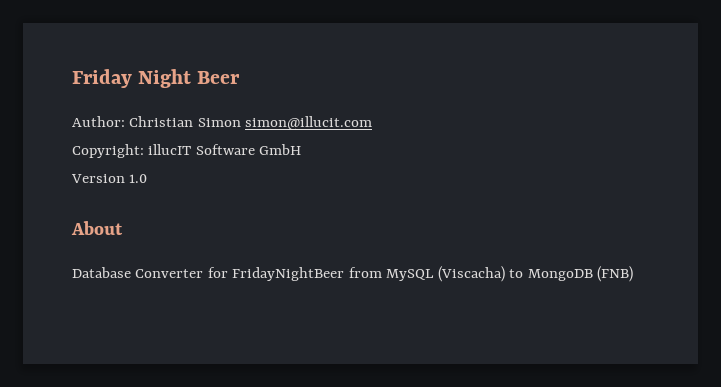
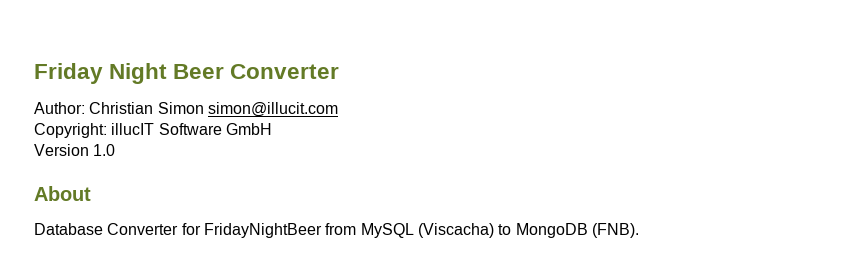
- Friday Night Beer
+ Friday Night Beer Converter
- Database Converter for FridayNightBeer from MySQL (Viscacha) to MongoDB (FNB)
+ Database Converter for FridayNightBeer from MySQL (Viscacha) to MongoDB (FNB).

